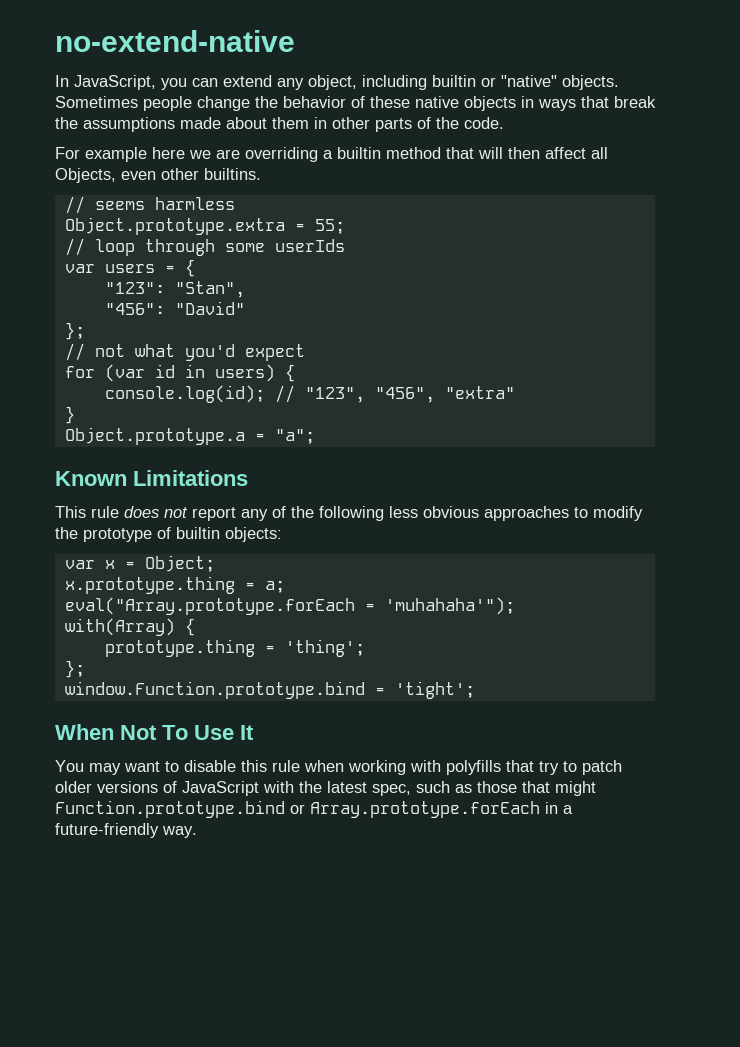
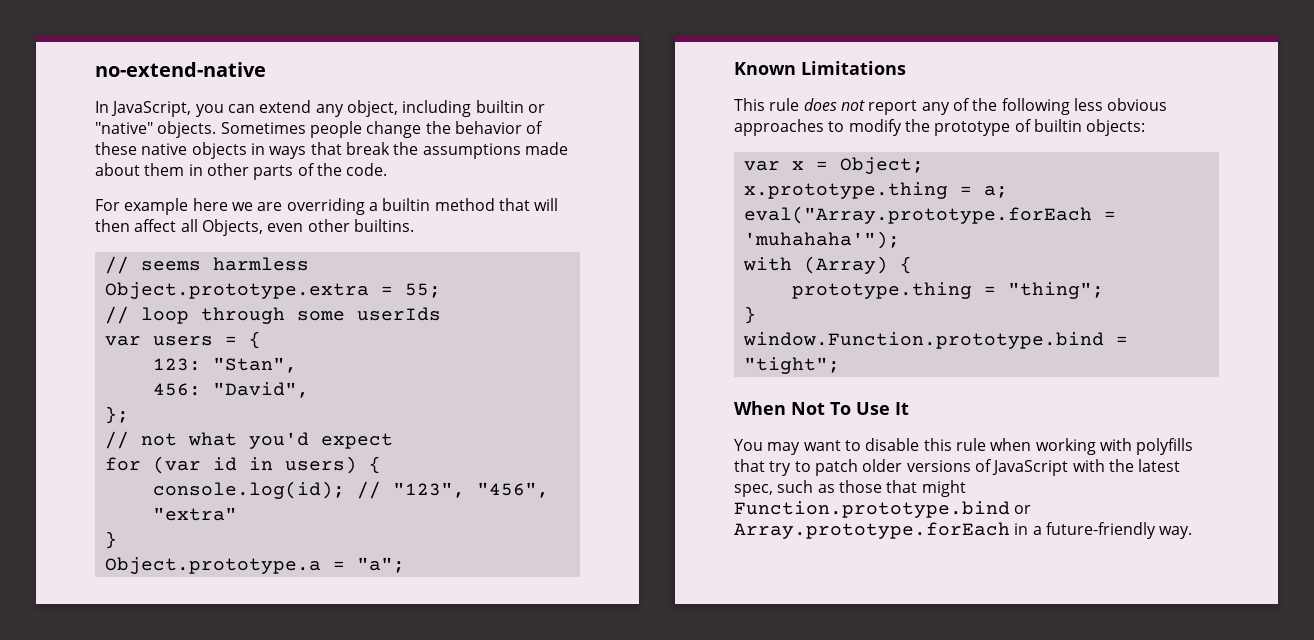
- "123": "Stan",
+ 123: "Stan",
- "456": "David"
+ 456: "David",
- with(Array) {
+ with (Array) {
- prototype.thing = 'thing';
- };
+ prototype.thing = "thing";
+ }
- window.Function.prototype.bind = 'tight';
+ window.Function.prototype.bind = "tight";

